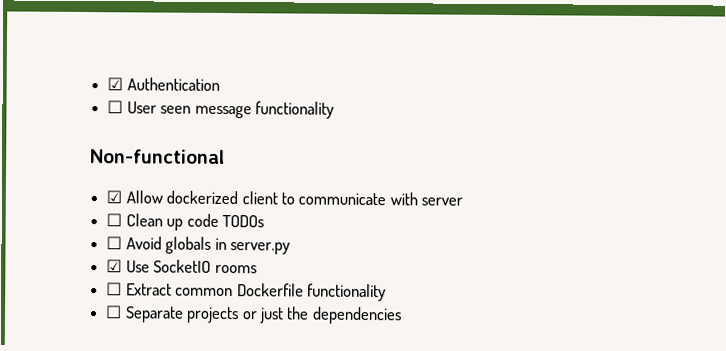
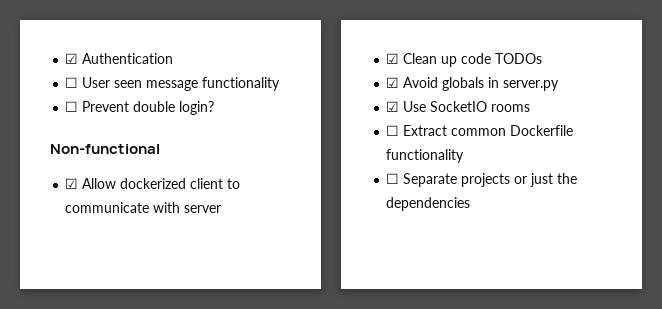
+ ☐ Prevent double login?
- ☐ Clean up code TODOs
+ ☑ Clean up code TODOs
- ☐ Avoid globals in server.py
+ ☑ Avoid globals in server.py

